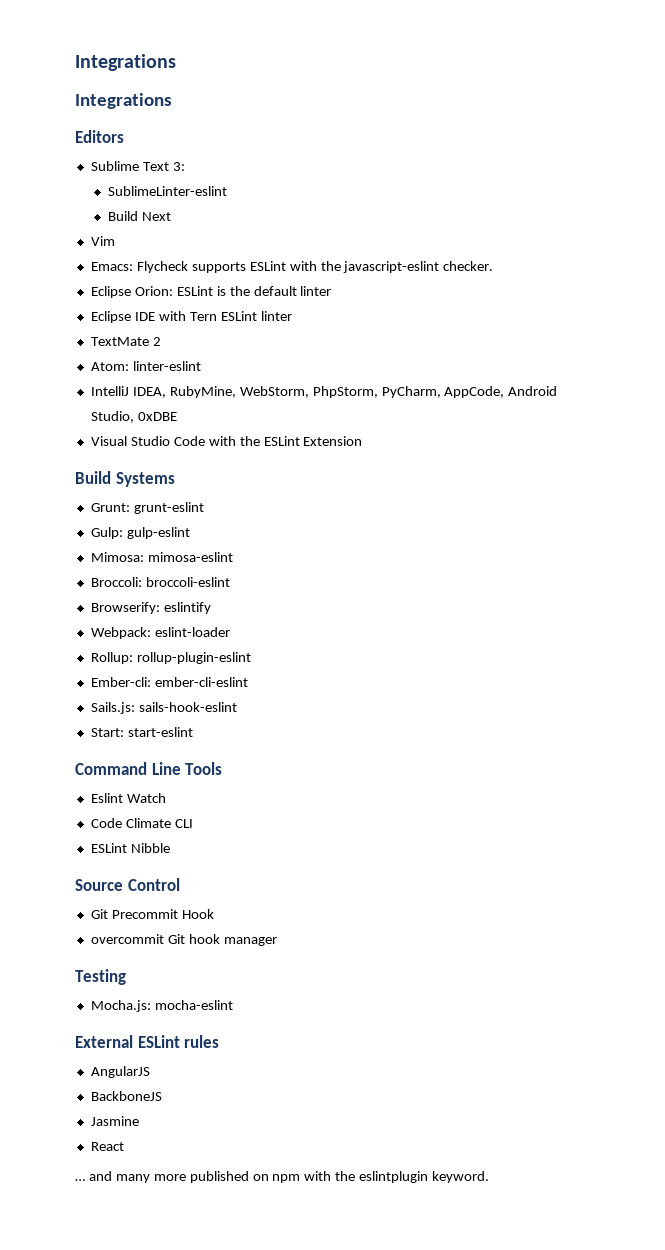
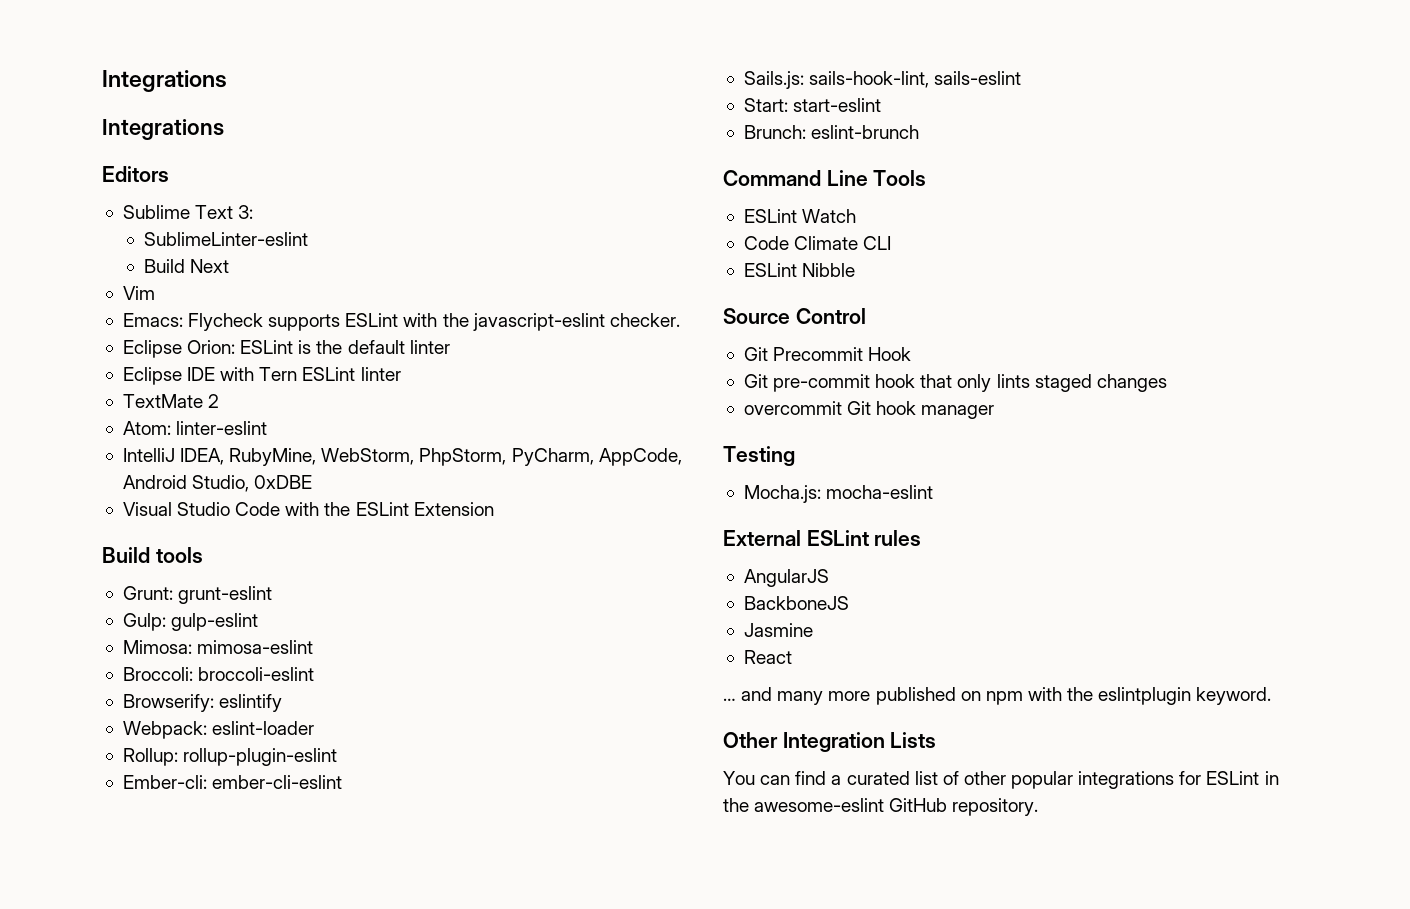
- Build Systems
+ Build tools
- Sails.js: sails-hook-eslint
+ Sails.js: sails-hook-lint, sails-eslint
+ Brunch: eslint-brunch
- Eslint Watch
+ ESLint Watch
+ Git pre-commit hook that only lints staged changes
+ Other Integration Lists
+ You can find a curated list of other popular integrations for ESLint in the awesome-eslint GitHub repository.

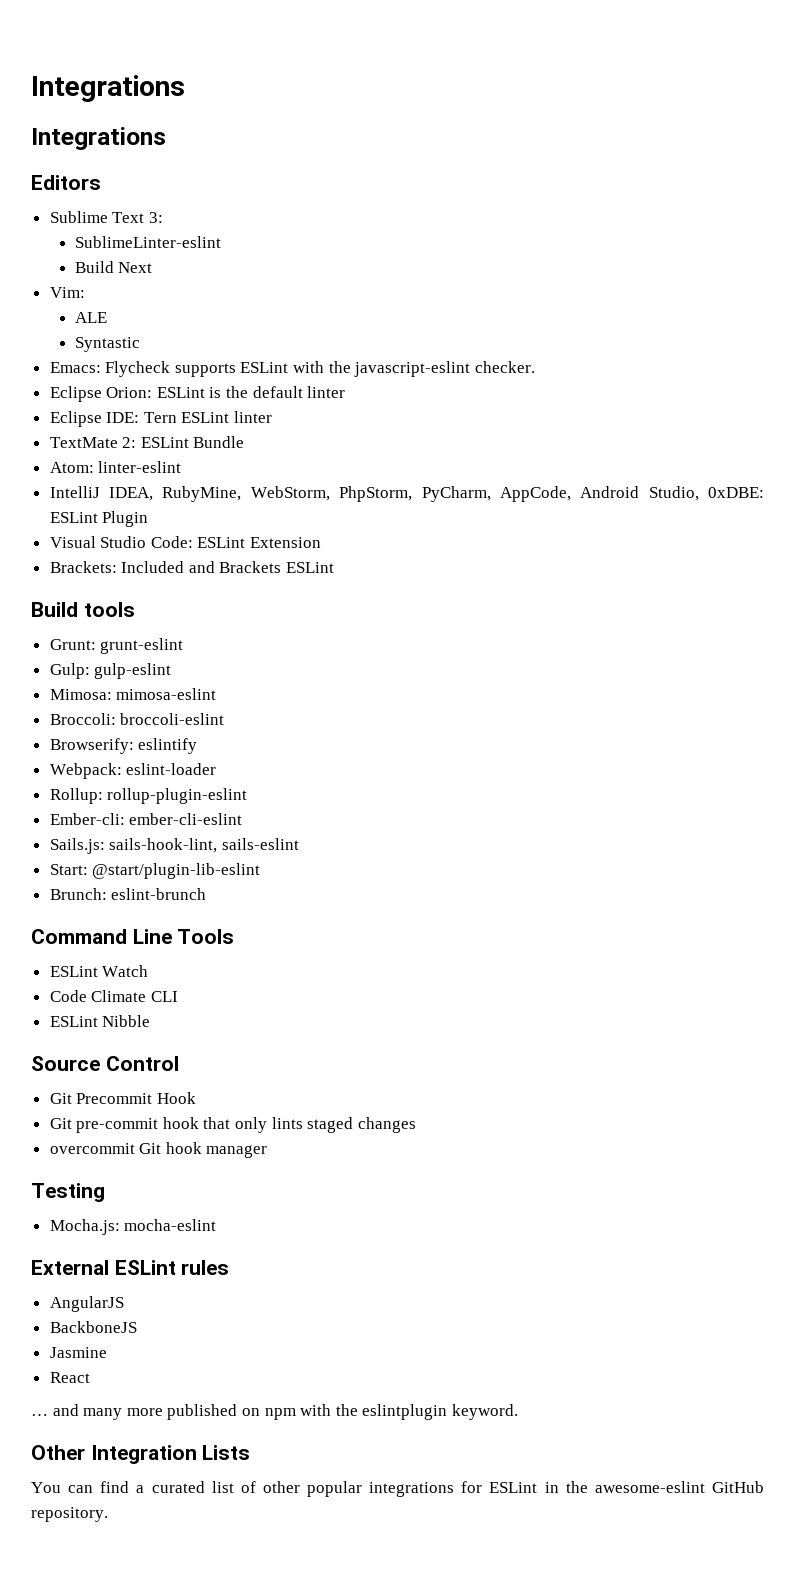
- Vim
+ Vim:
+ ALE
+ Syntastic
- Eclipse IDE with Tern ESLint linter
+ Eclipse IDE: Tern ESLint linter
- TextMate 2
+ TextMate 2: ESLint Bundle
- IntelliJ IDEA, RubyMine, WebStorm, PhpStorm, PyCharm, AppCode, Android Studio, 0xDBE
+ IntelliJ IDEA, RubyMine, WebStorm, PhpStorm, PyCharm, AppCode, Android Studio, 0xDBE: ESLint Plugin
- Visual Studio Code with the ESLint Extension
+ Visual Studio Code: ESLint Extension
+ Brackets: Included and Brackets ESLint
- Start: start-eslint
+ Start: @start/plugin-lib-eslint

